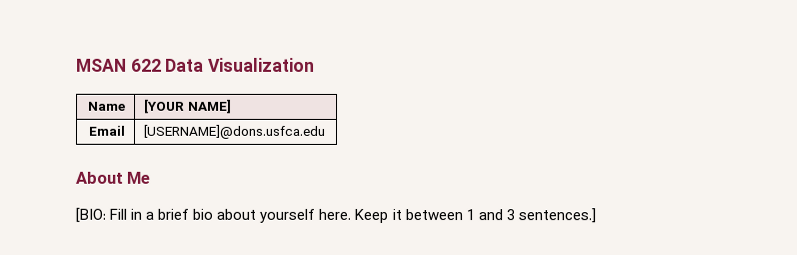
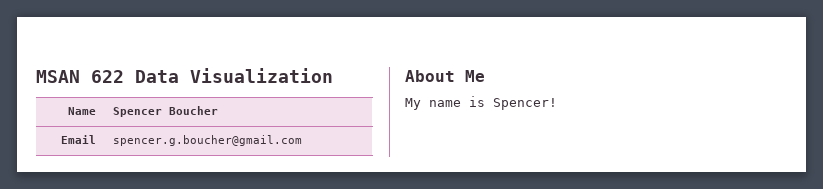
- Name | [YOUR NAME]
+ Name | Spencer Boucher
- Email | [USERNAME]@dons.usfca.edu
+ Email | spencer.g.boucher@gmail.com
- [BIO: Fill in a brief bio about yourself here. Keep it between 1 and 3 sentences.]
+ My name is Spencer!

